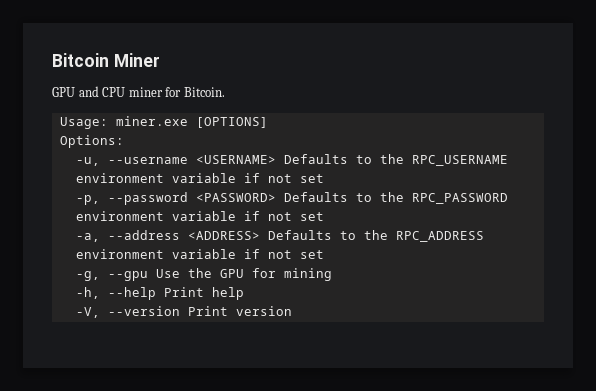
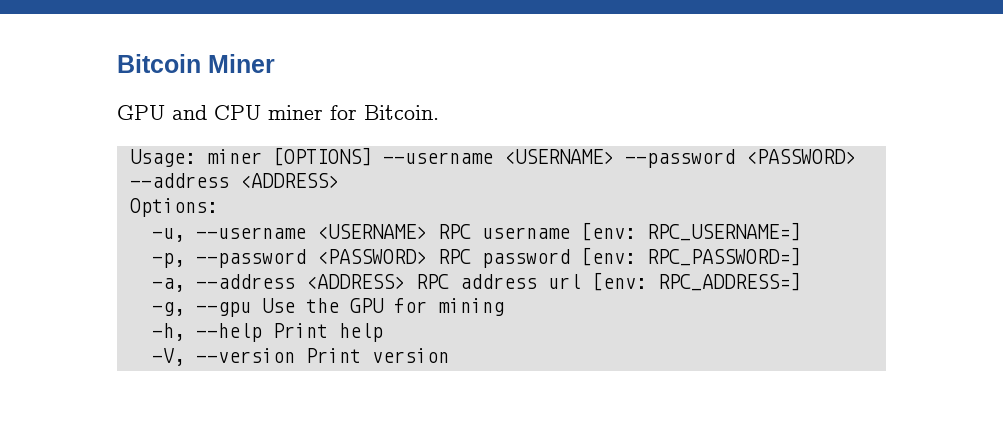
- Usage: miner.exe [OPTIONS]
+ Usage: miner [OPTIONS] --username <USERNAME> --password <PASSWORD> --address <ADDRESS>
  Options:
- -u, --username <USERNAME> Defaults to the RPC_USERNAME environment variable if not set
- -p, --password <PASSWORD> Defaults to the RPC_PASSWORD environment variable if not set
- -a, --address <ADDRESS> Defaults to the RPC_ADDRESS environment variable if not set
+ -u, --username <USERNAME> RPC username [env: RPC_USERNAME=]
+ -p, --password <PASSWORD> RPC password [env: RPC_PASSWORD=]
+ -a, --address <ADDRESS> RPC address url [env: RPC_ADDRESS=]

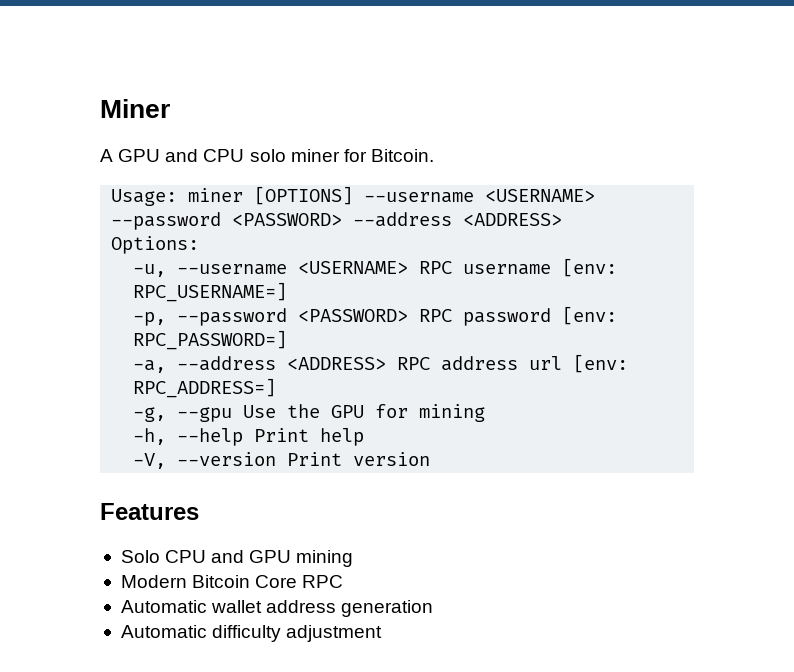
- Bitcoin Miner
+ Miner
- GPU and CPU miner for Bitcoin.
+ A GPU and CPU solo miner for Bitcoin.
+ Features
+ Solo CPU and GPU mining
+ Modern Bitcoin Core RPC
+ Automatic wallet address generation
+ Automatic difficulty adjustment

